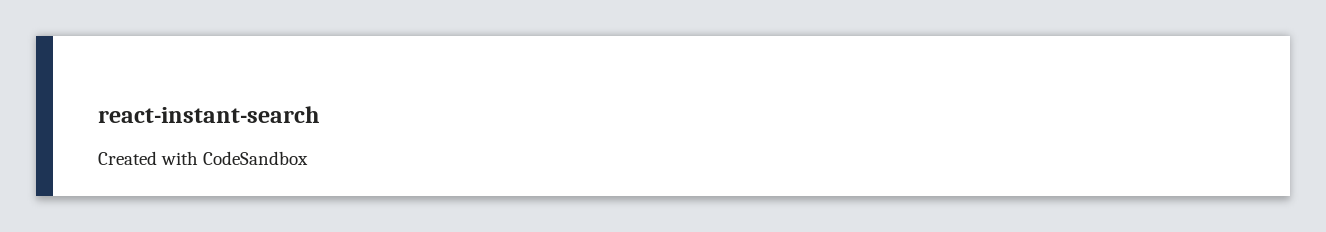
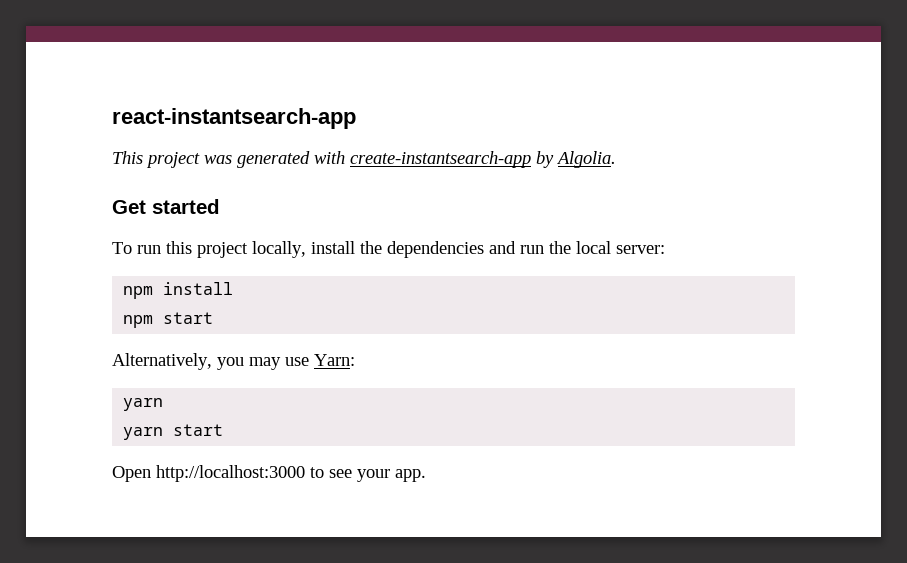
- react-instant-search
- Created with CodeSandbox
+ react-instantsearch-app
+ This project was generated with create-instantsearch-app by Algolia.
+ Get started
+ To run this project locally, install the dependencies and run the local server:
+ npm install
+ npm start
+ Alternatively, you may use Yarn:
+ yarn
+ yarn start
+ Open http://localhost:3000 to see your app.

